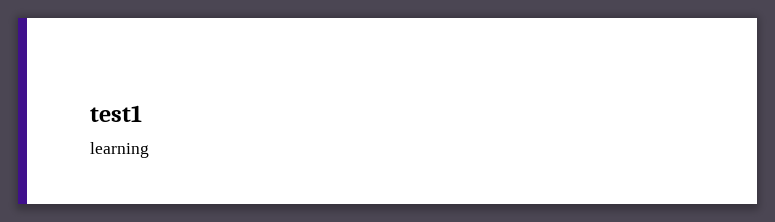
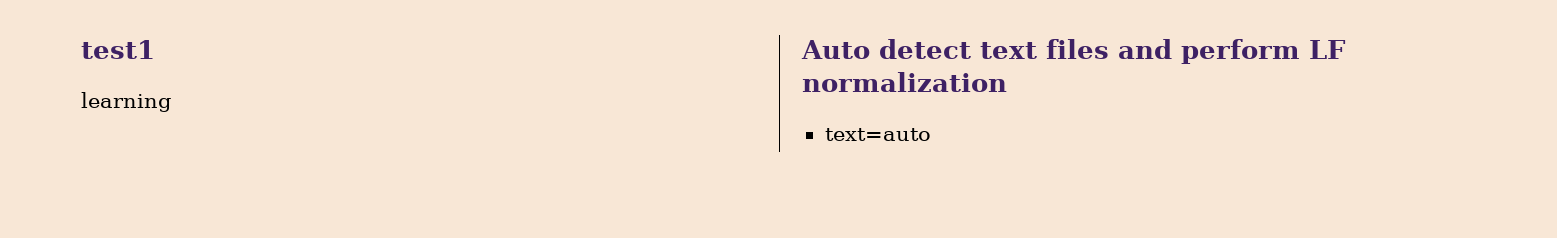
+ Auto detect text files and perform LF normalization
+ text=auto

